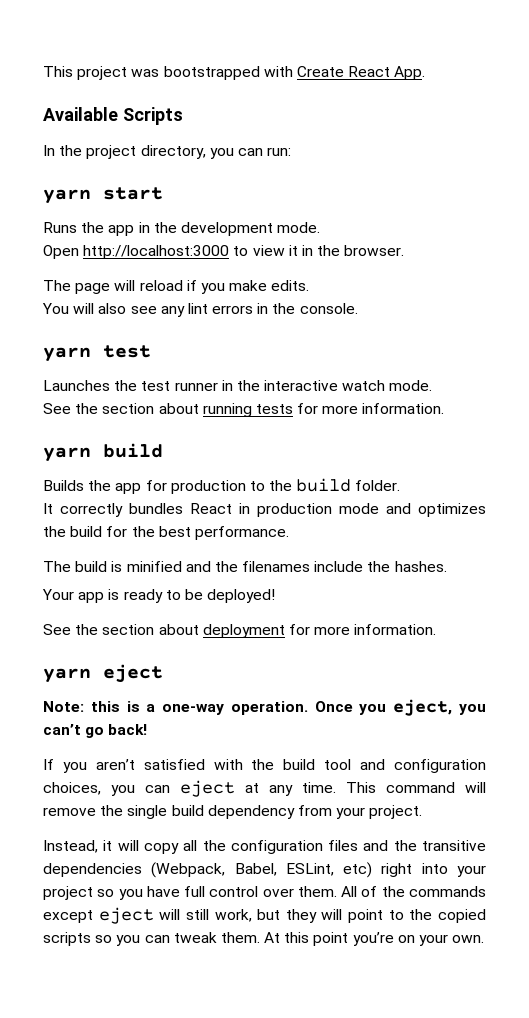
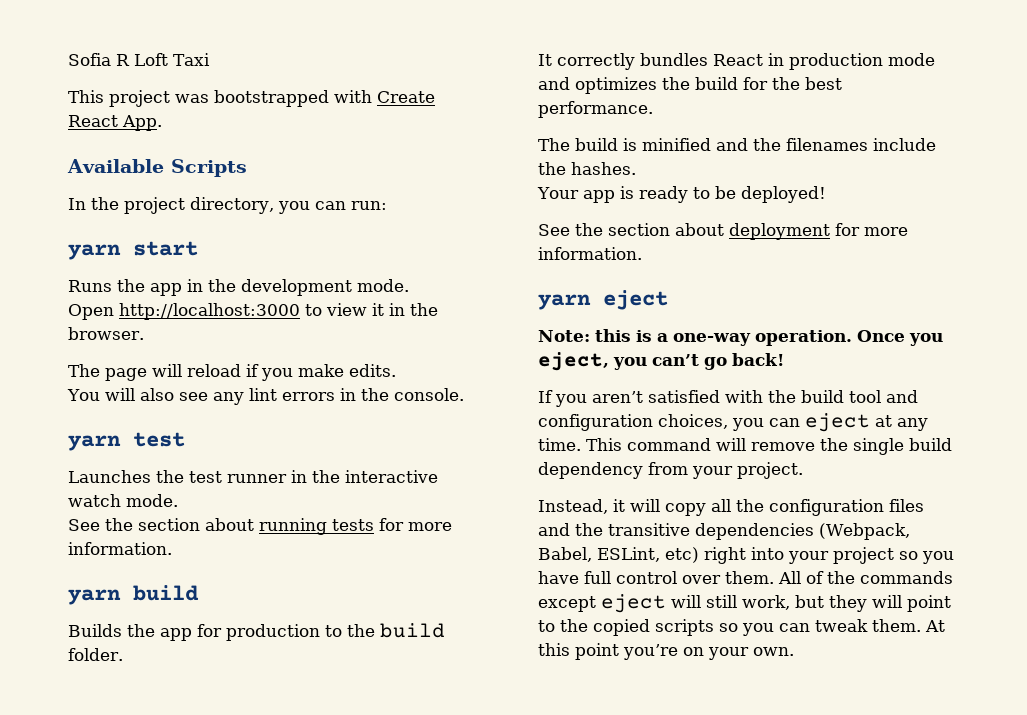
+ Sofia R Loft Taxi

